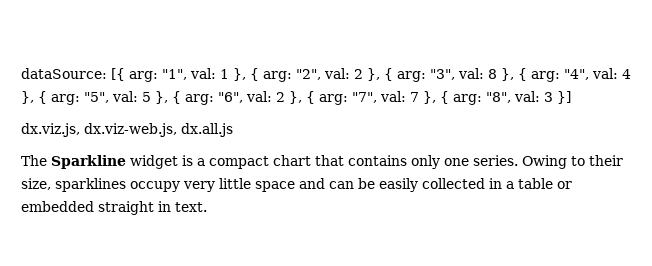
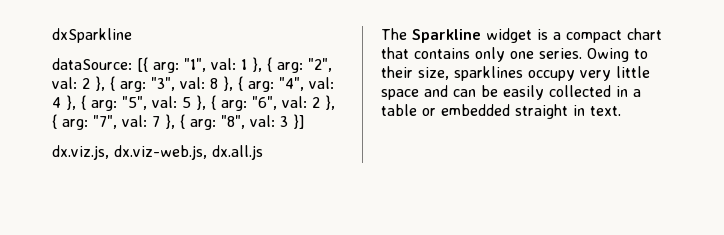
+ dxSparkline

